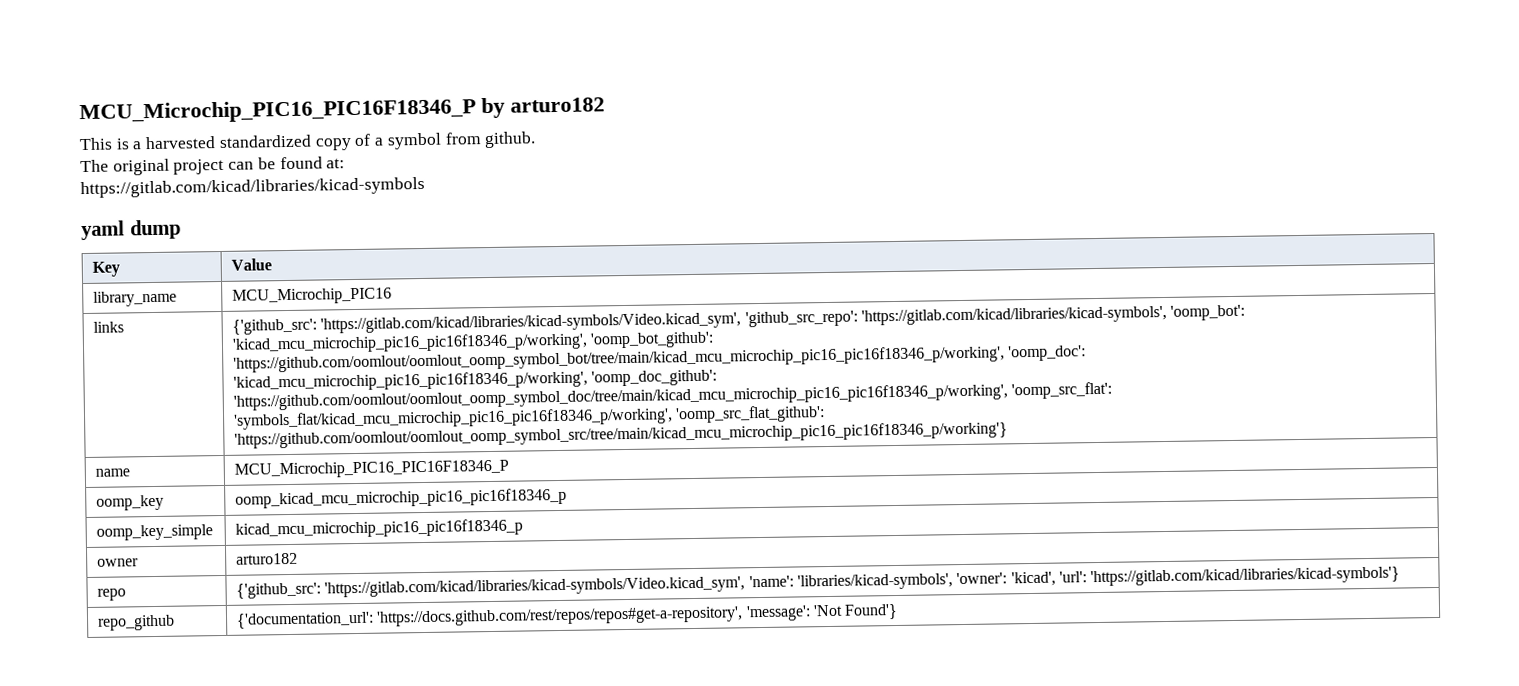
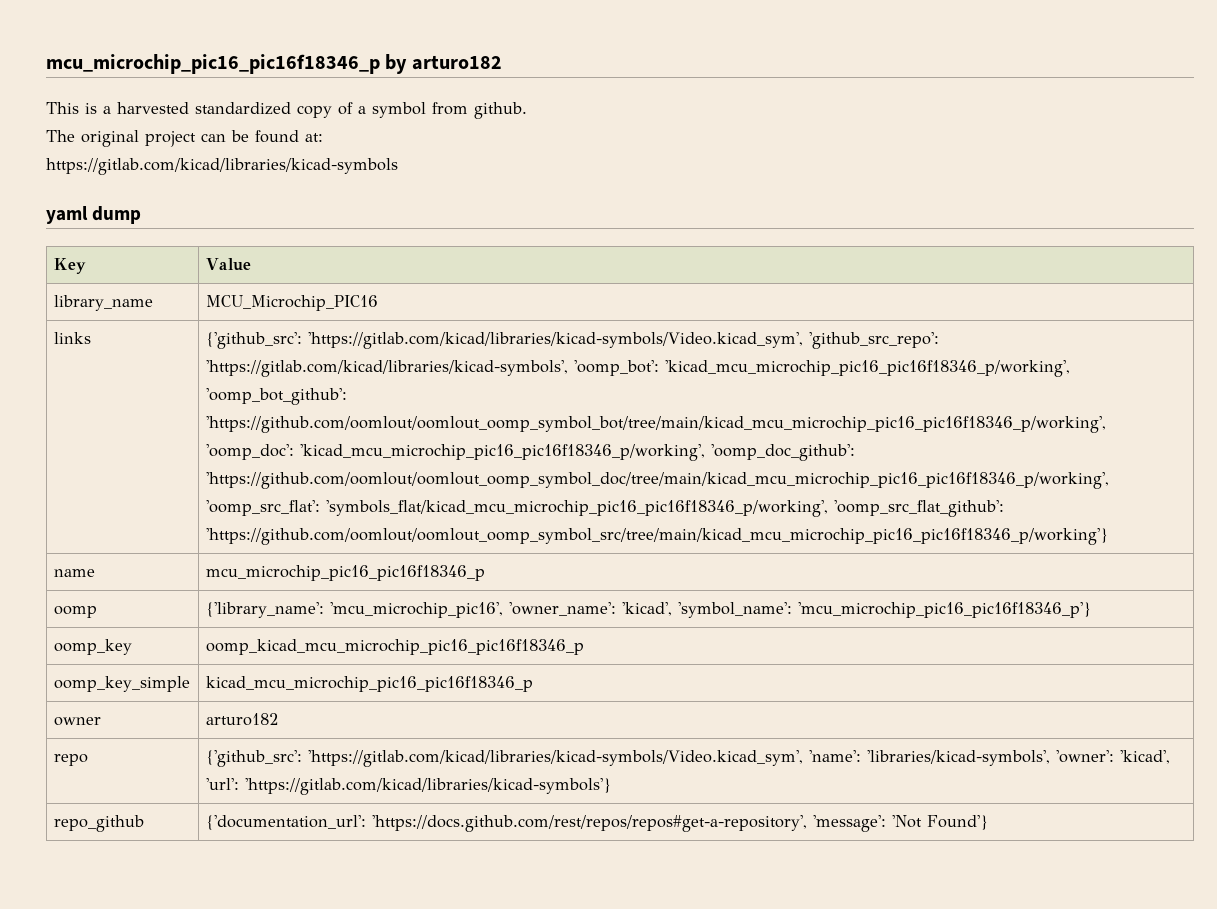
- MCU_Microchip_PIC16_PIC16F18346_P by arturo182
+ mcu_microchip_pic16_pic16f18346_p by arturo182
- name | MCU_Microchip_PIC16_PIC16F18346_P
+ name | mcu_microchip_pic16_pic16f18346_p
+ oomp | {'library_name': 'mcu_microchip_pic16', 'owner_name': 'kicad', 'symbol_name': 'mcu_microchip_pic16_pic16f18346_p'}

